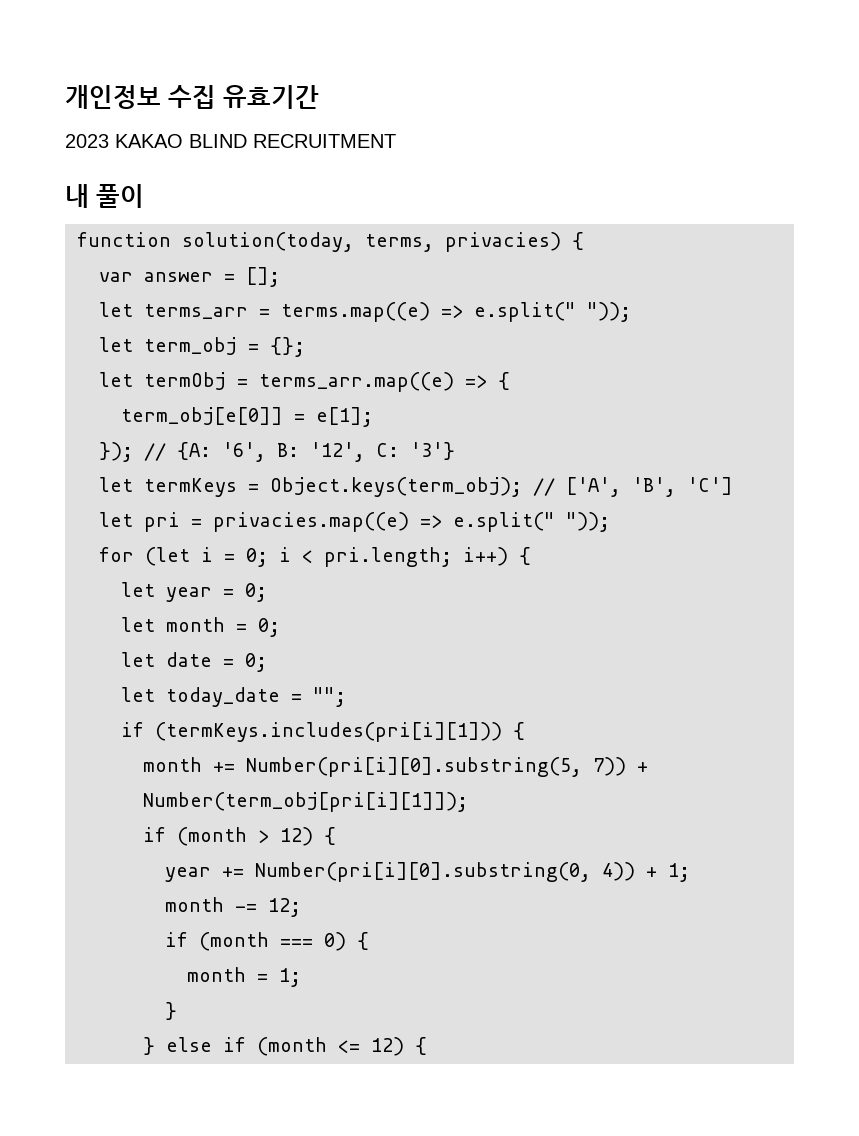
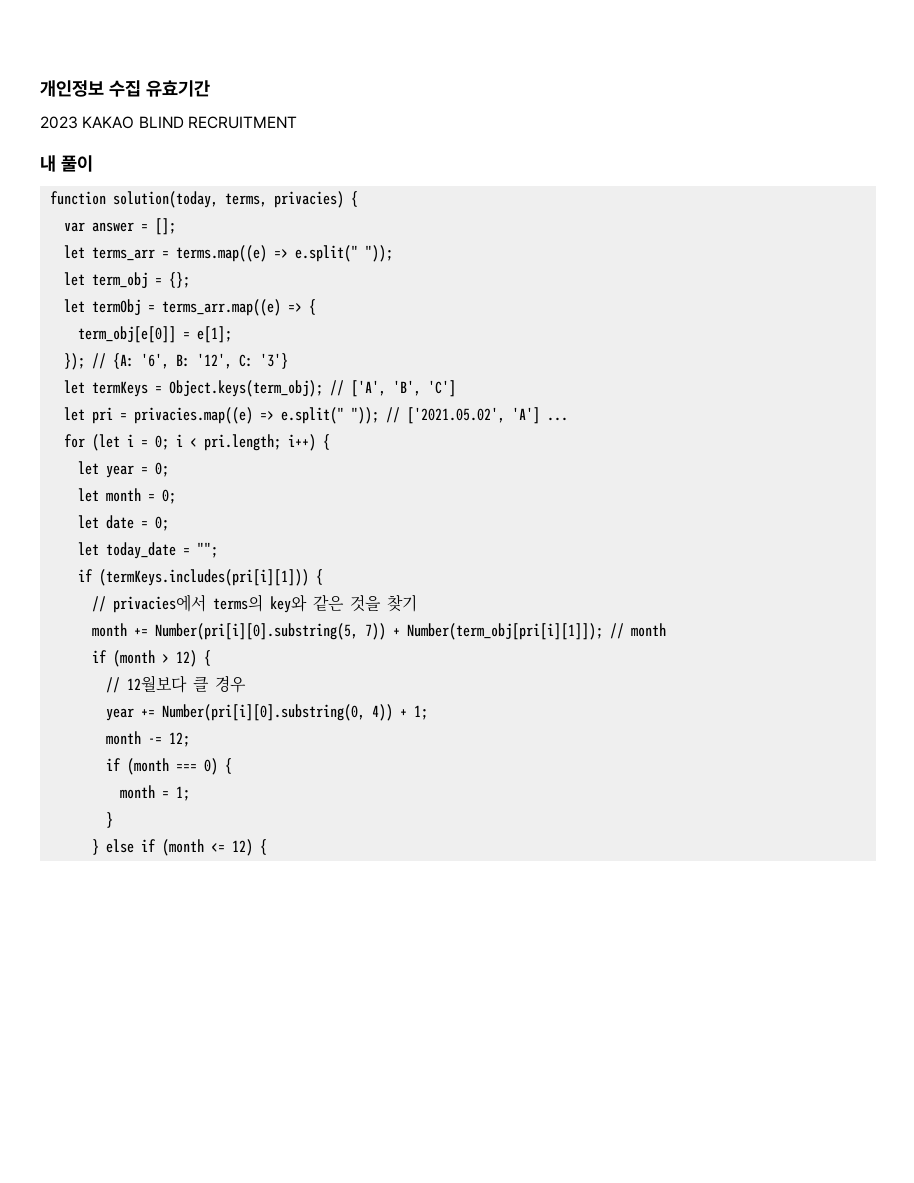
- let pri = privacies.map((e) => e.split(" "));
+ let pri = privacies.map((e) => e.split(" ")); // ['2021.05.02', 'A'] ...
+ // privacies에서 terms의 key와 같은 것을 찾기
- month += Number(pri[i][0].substring(5, 7)) + Number(term_obj[pri[i][1]]);
+ month += Number(pri[i][0].substring(5, 7)) + Number(term_obj[pri[i][1]]); // month
+ // 12월보다 클 경우

